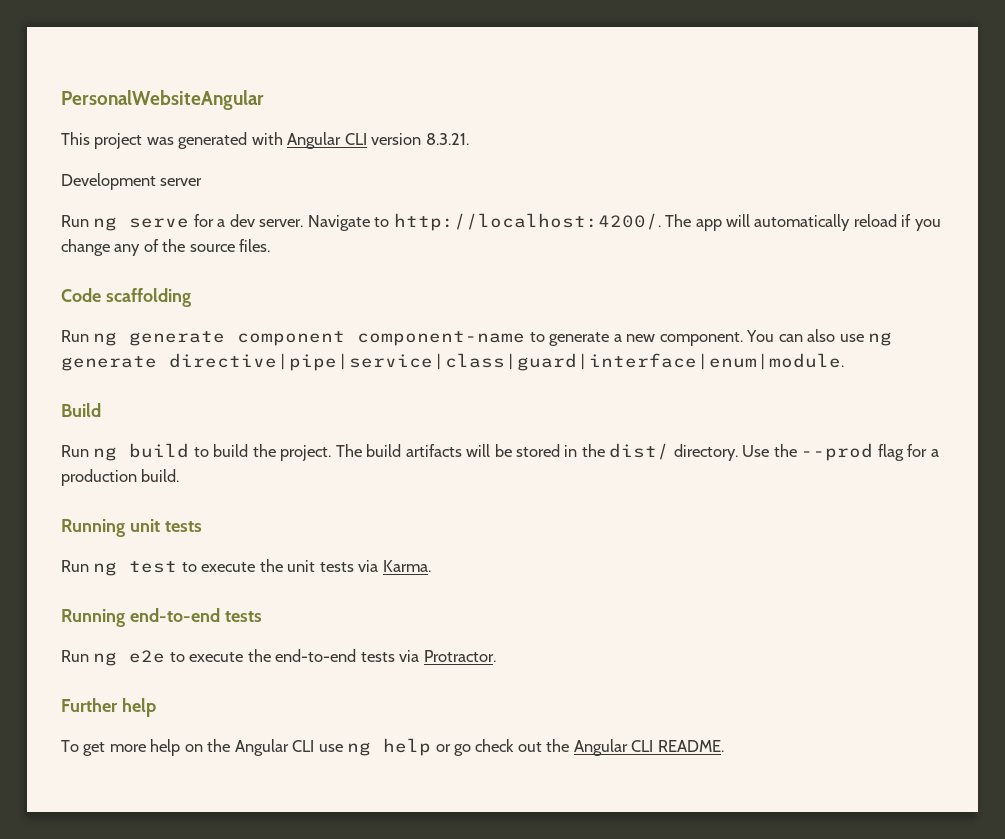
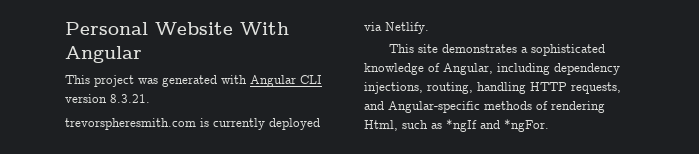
- PersonalWebsiteAngular
+ Personal Website With Angular
- Development server
- Run ng serve for a dev server. Navigate to http://localhost:4200/. The app will automatically reload if you change any of the source files.
- Code scaffolding
- Run ng generate component component-name to generate a new component. You can also use ng generate directive|pipe|service|class|guard|interface|enum|module.
- Build
- Run ng build to build the project. The build artifacts will be stored in the dist/ directory. Use the --prod flag for a production build.
- Running unit tests
- Run ng test to execute the unit tests via Karma.
- Running end-to-end tests
- Run ng e2e to execute the end-to-end tests via Protractor.
- Further help
- To get more help on the Angular CLI use ng help or go check out the Angular CLI README.
+ trevorspheresmith.com is currently deployed via Netlify.
+ This site demonstrates a sophisticated knowledge of Angular, including dependency injections, routing, handling HTTP requests, and Angular-specific methods of rendering Html, such as *ngIf and *ngFor.

